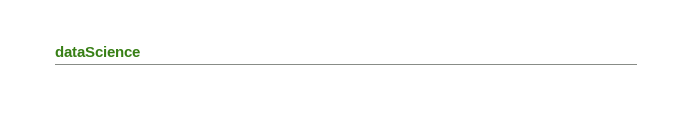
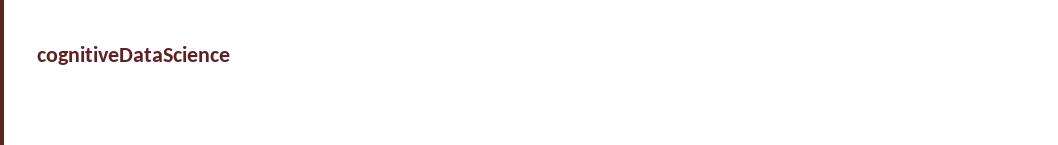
- dataScience
+ cognitiveDataScience

